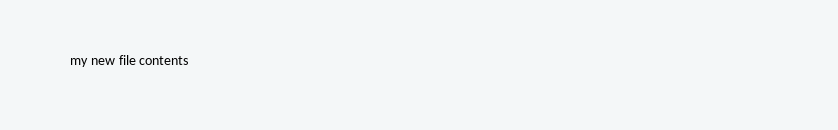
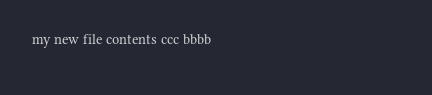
- my new file contents
+ my new file contents ccc bbbb

